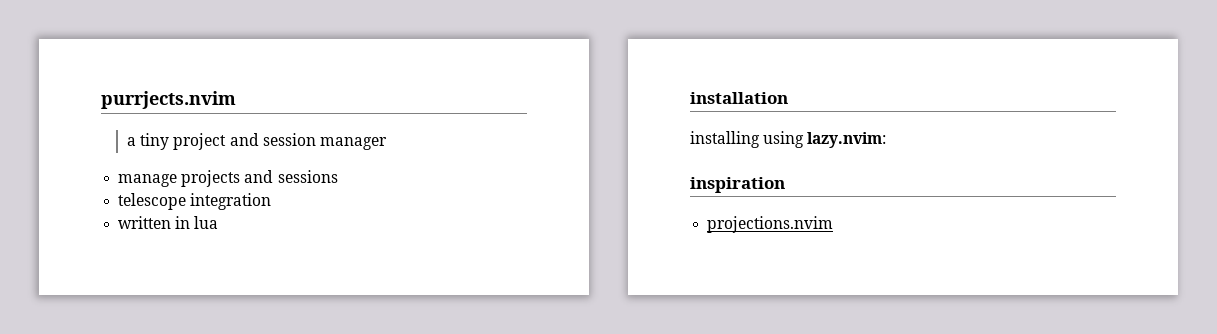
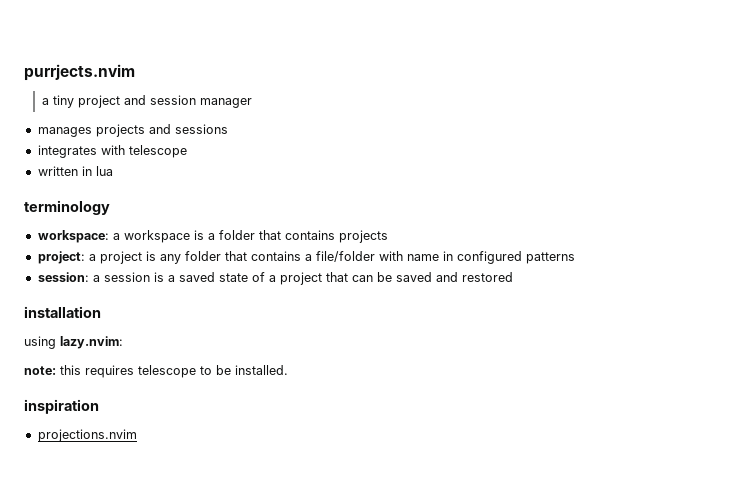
- manage projects and sessions
+ manages projects and sessions
- telescope integration
+ integrates with telescope
+ terminology
+ workspace: a workspace is a folder that contains projects
+ project: a project is any folder that contains a file/folder with name in configured patterns
+ session: a session is a saved state of a project that can be saved and restored
- installing using lazy.nvim:
+ using lazy.nvim:
+ note: this requires telescope to be installed.

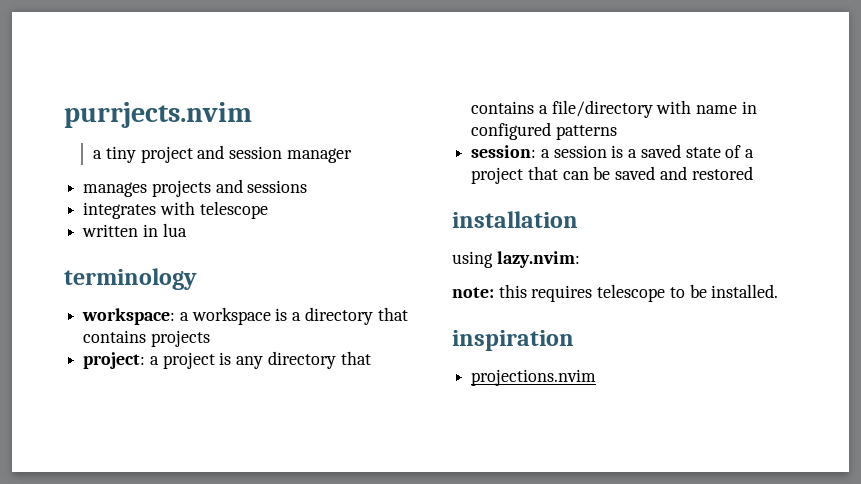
- workspace: a workspace is a folder that contains projects
+ workspace: a workspace is a directory that contains projects
- project: a project is any folder that contains a file/folder with name in configured patterns
+ project: a project is any directory that contains a file/directory with name in configured patterns

